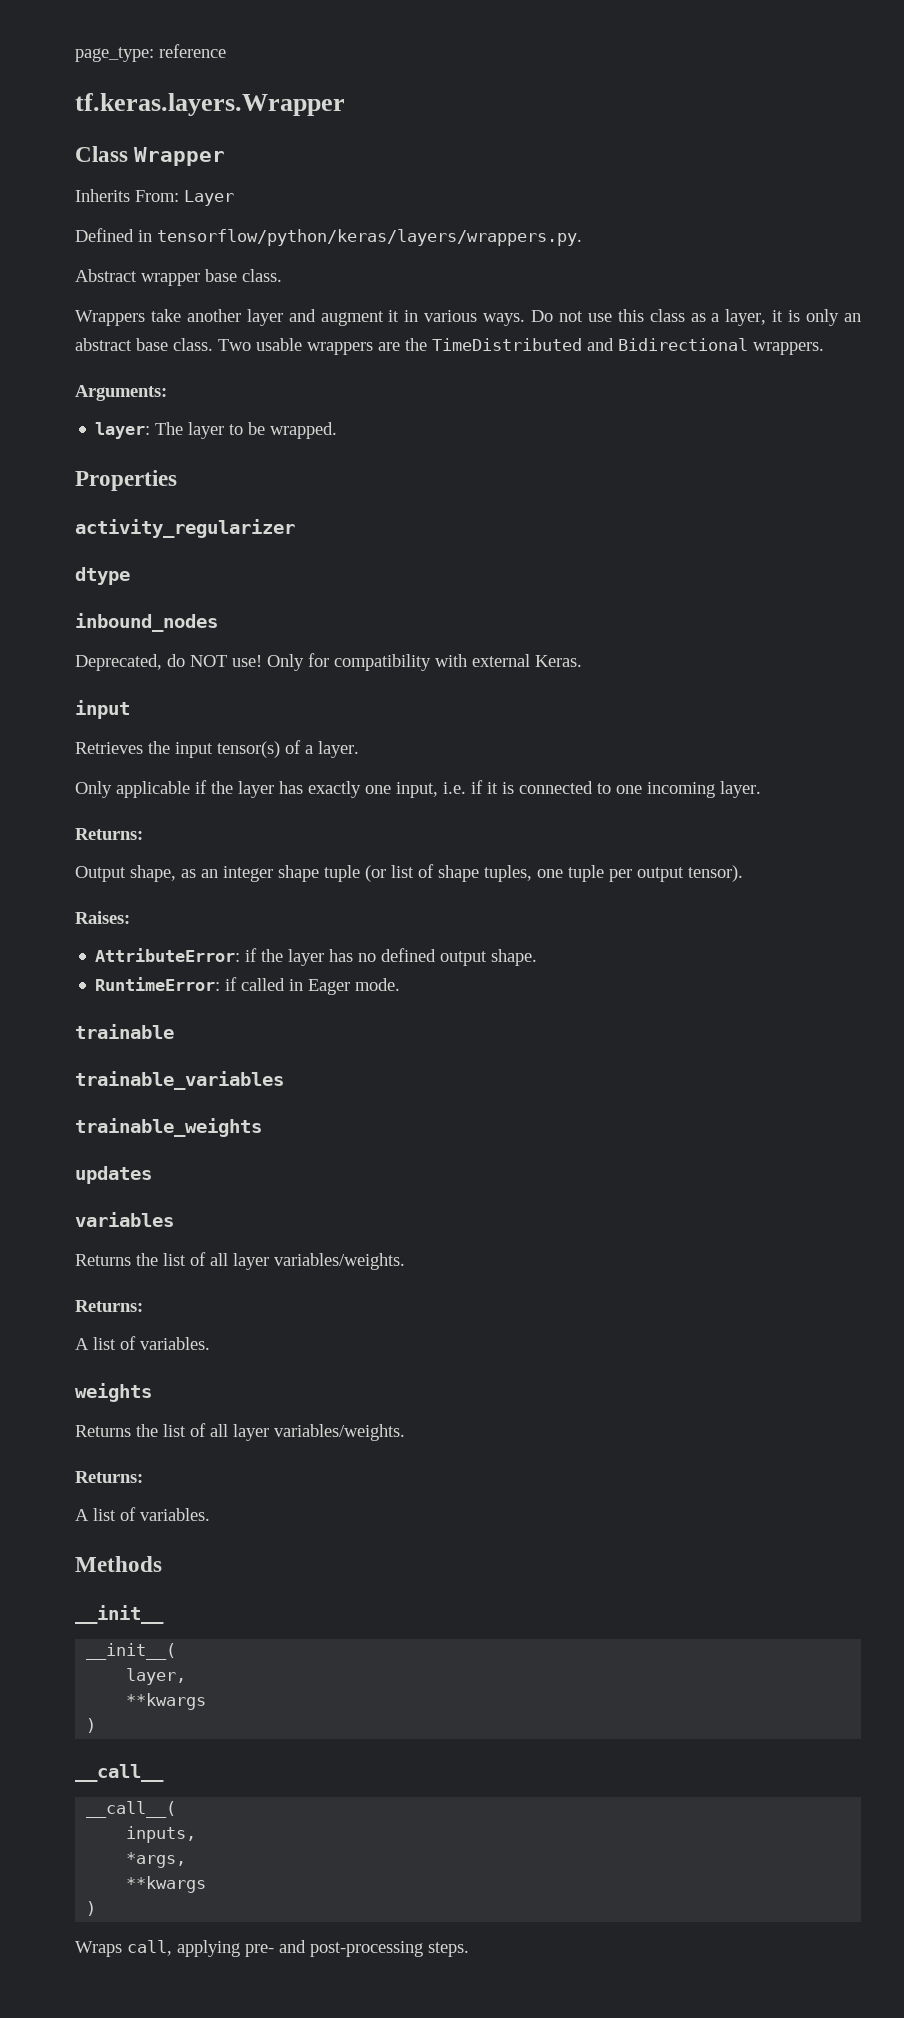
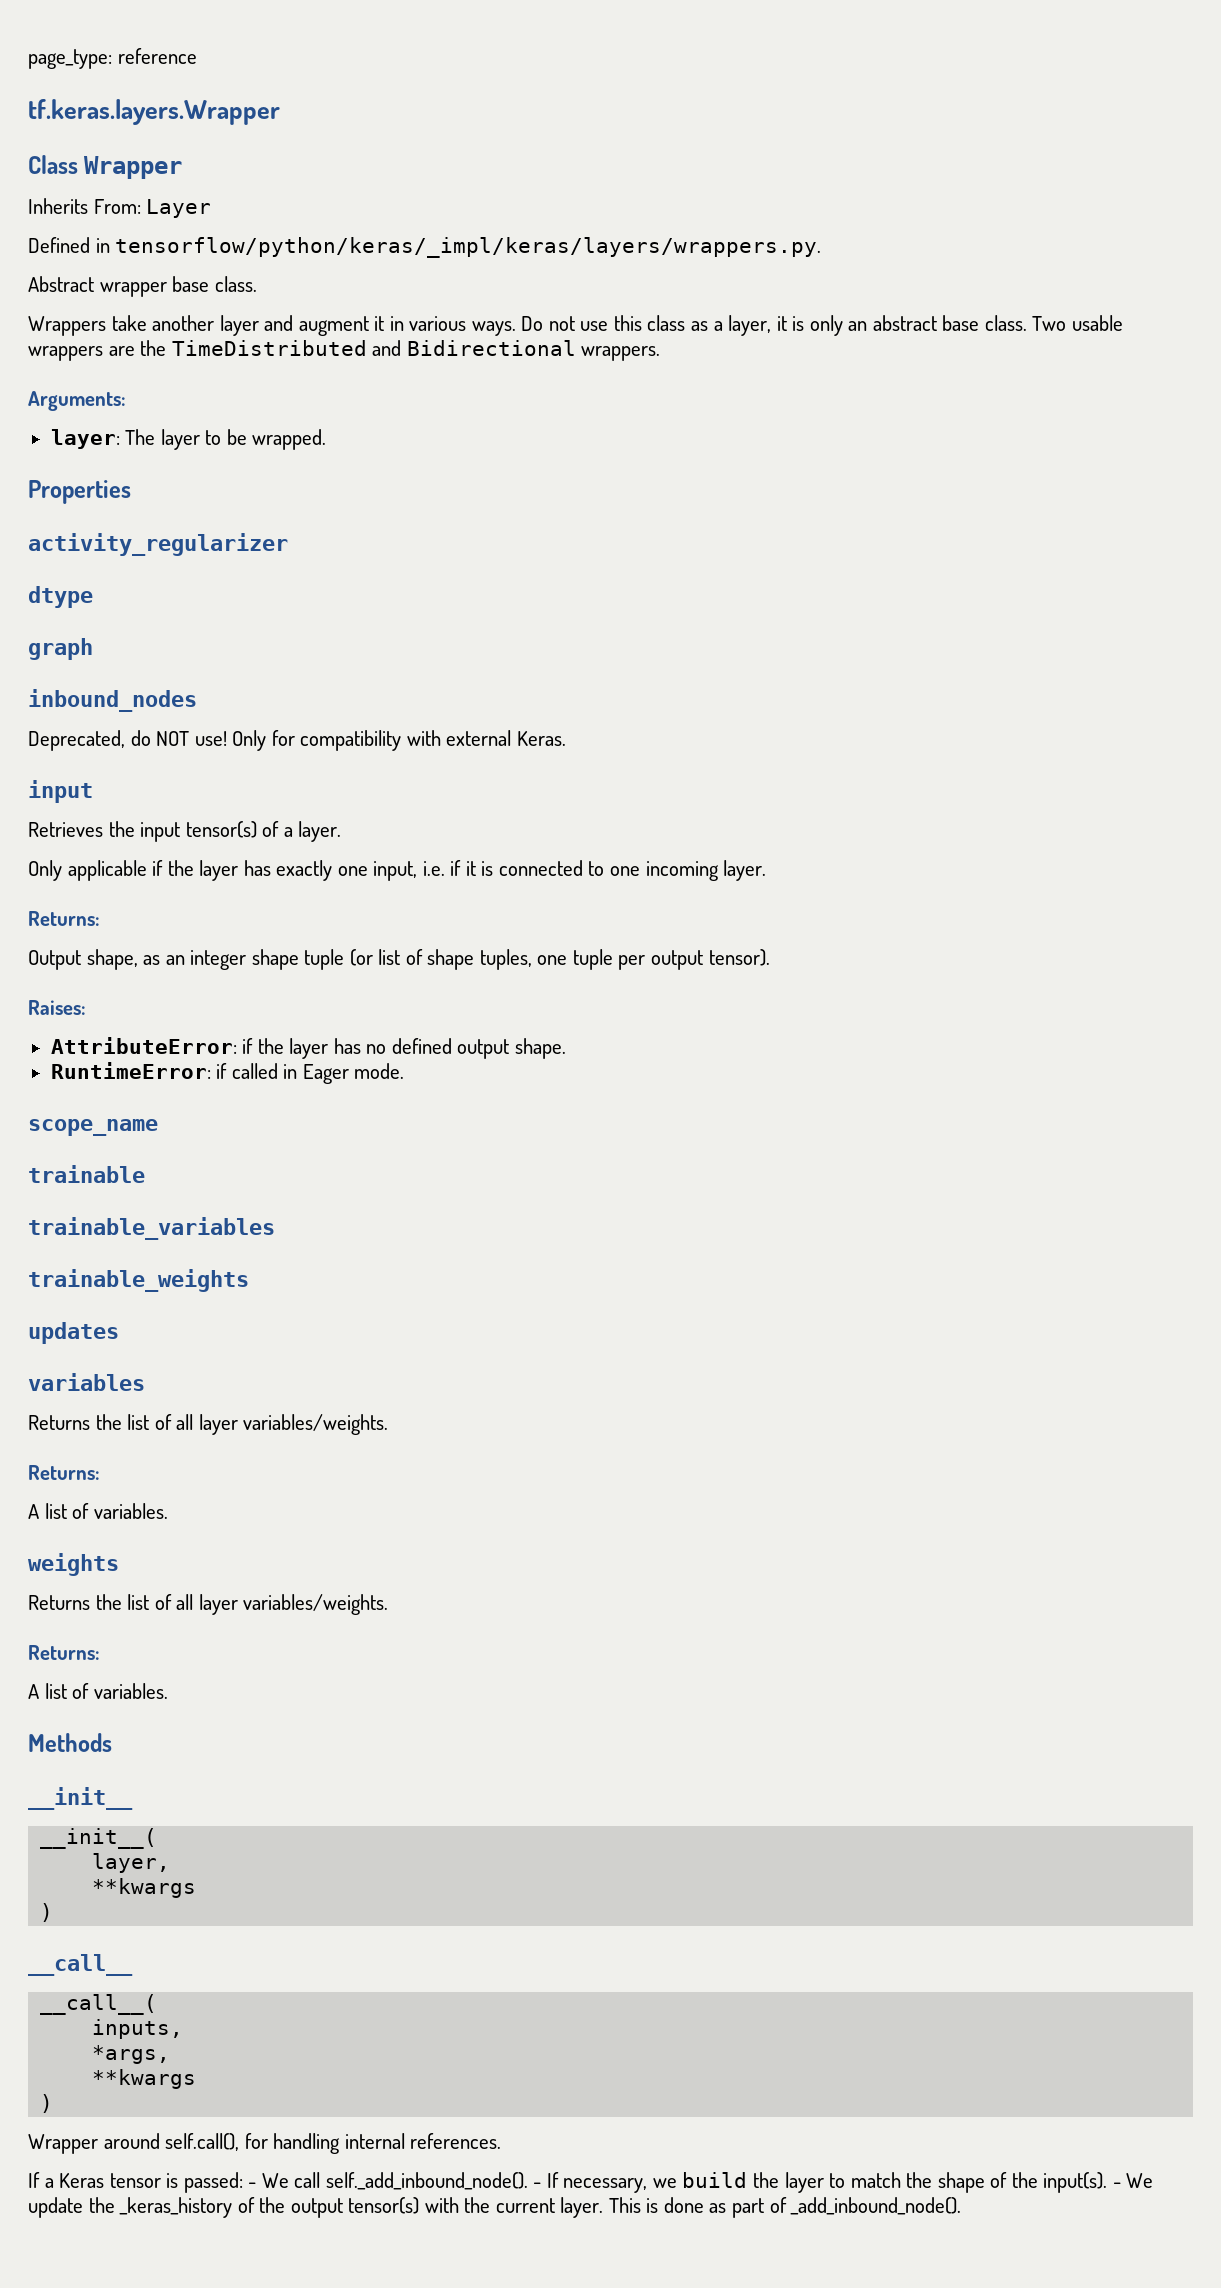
- Defined in tensorflow/python/keras/layers/wrappers.py.
+ Defined in tensorflow/python/keras/_impl/keras/layers/wrappers.py.
+ graph
+ scope_name
- Wraps call, applying pre- and post-processing steps.
+ Wrapper around self.call(), for handling internal references.
+ If a Keras tensor is passed: - We call self._add_inbound_node(). - If necessary, we build the layer to match the shape of the input(s). - We update the _keras_history of the output tensor(s) with the current layer. This is done as part of _add_inbound_node().

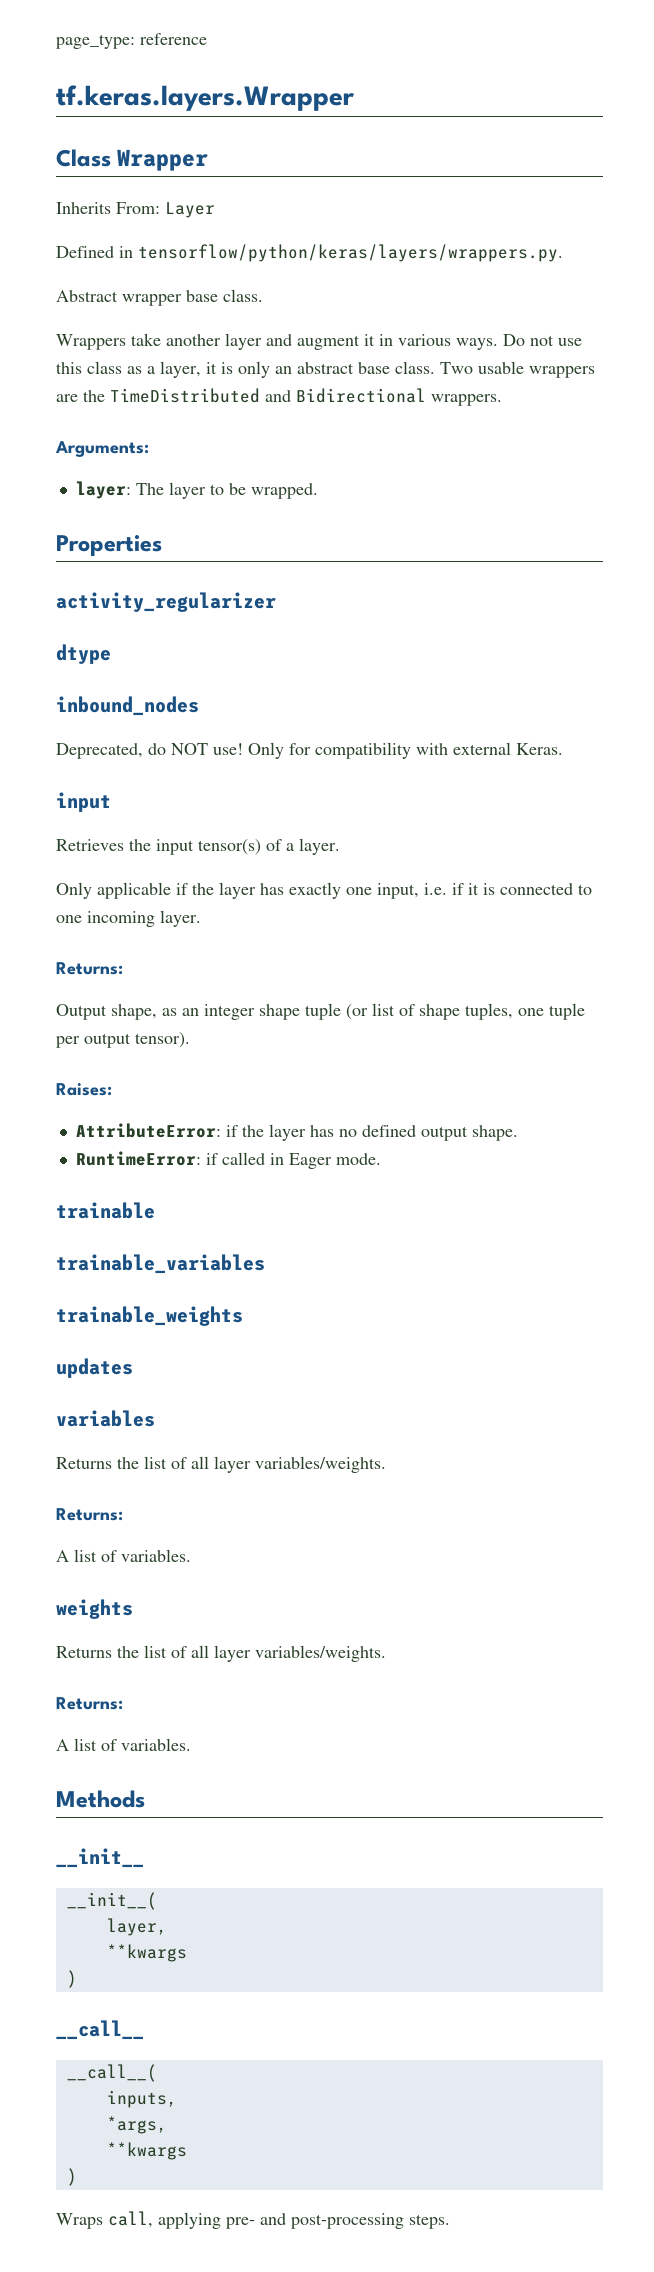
- Defined in tensorflow/python/keras/_impl/keras/layers/wrappers.py.
+ Defined in tensorflow/python/keras/layers/wrappers.py.
- graph
- scope_name
- Wrapper around self.call(), for handling internal references.
- If a Keras tensor is passed: - We call self._add_inbound_node(). - If necessary, we build the layer to match the shape of the input(s). - We update the _keras_history of the output tensor(s) with the current layer. This is done as part of _add_inbound_node().
+ Wraps call, applying pre- and post-processing steps.

